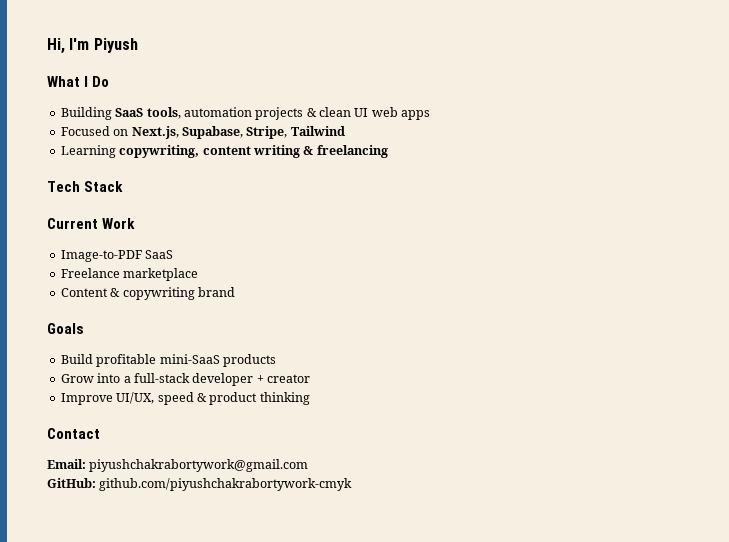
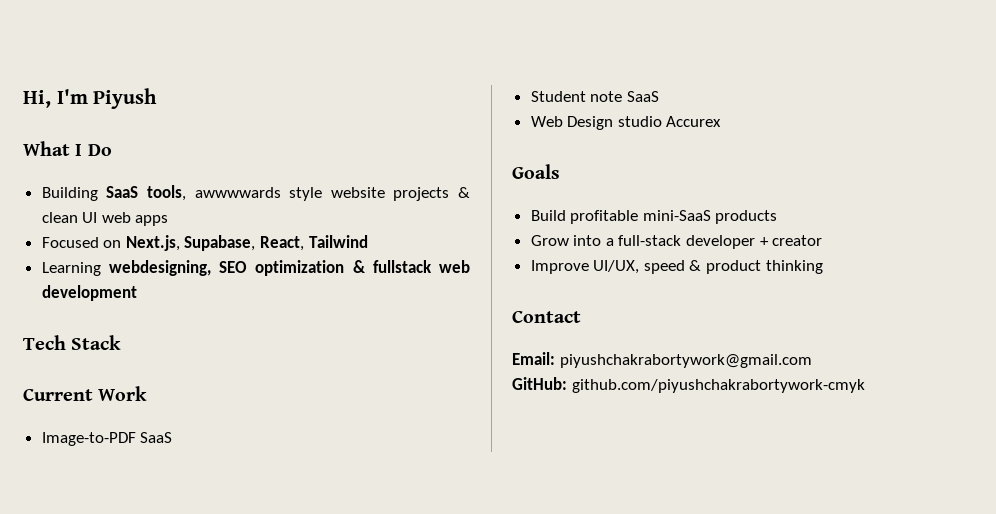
- Building SaaS tools, automation projects & clean UI web apps
+ Building SaaS tools, awwwwards style website projects & clean UI web apps
- Focused on Next.js, Supabase, Stripe, Tailwind
+ Focused on Next.js, Supabase, React, Tailwind
- Learning copywriting, content writing & freelancing
+ Learning webdesigning, SEO optimization & fullstack web development
- Freelance marketplace
- Content & copywriting brand
+ Student note SaaS
+ Web Design studio Accurex

